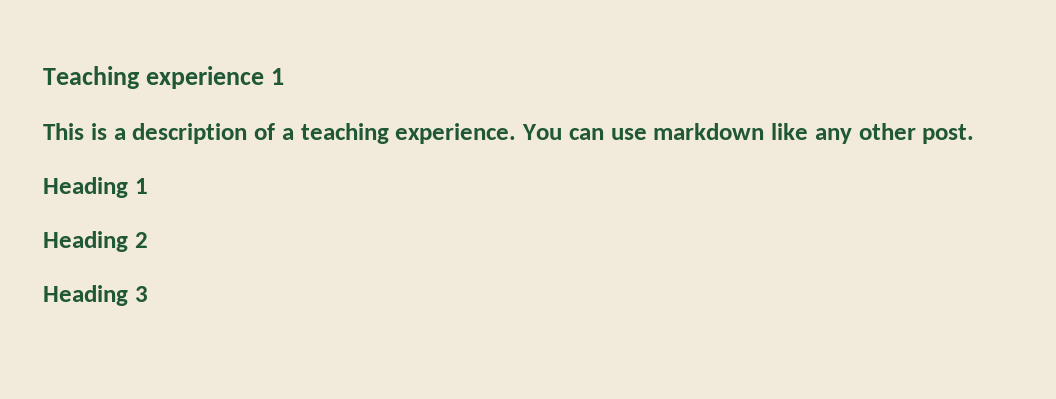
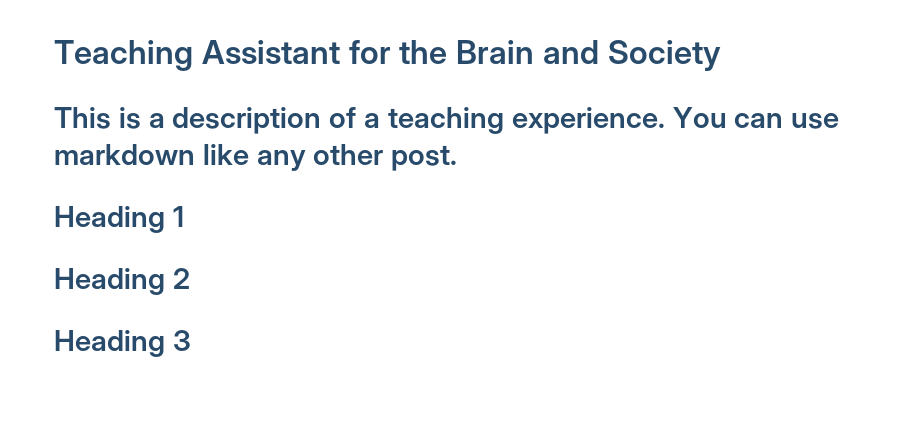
- Teaching experience 1
+ Teaching Assistant for the Brain and Society

